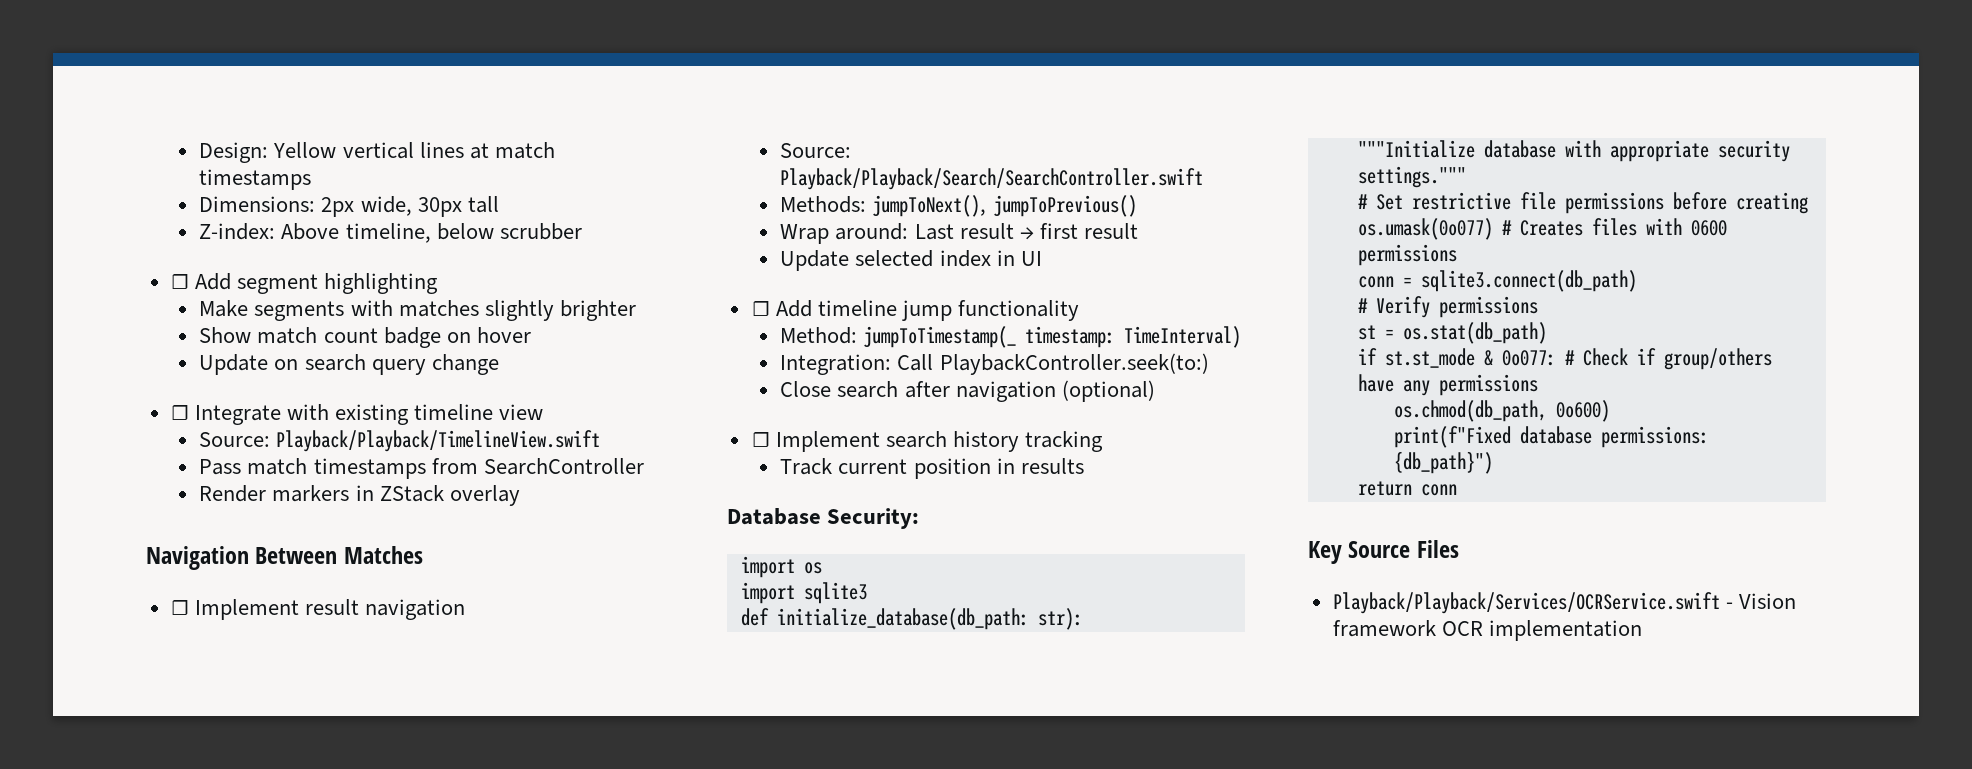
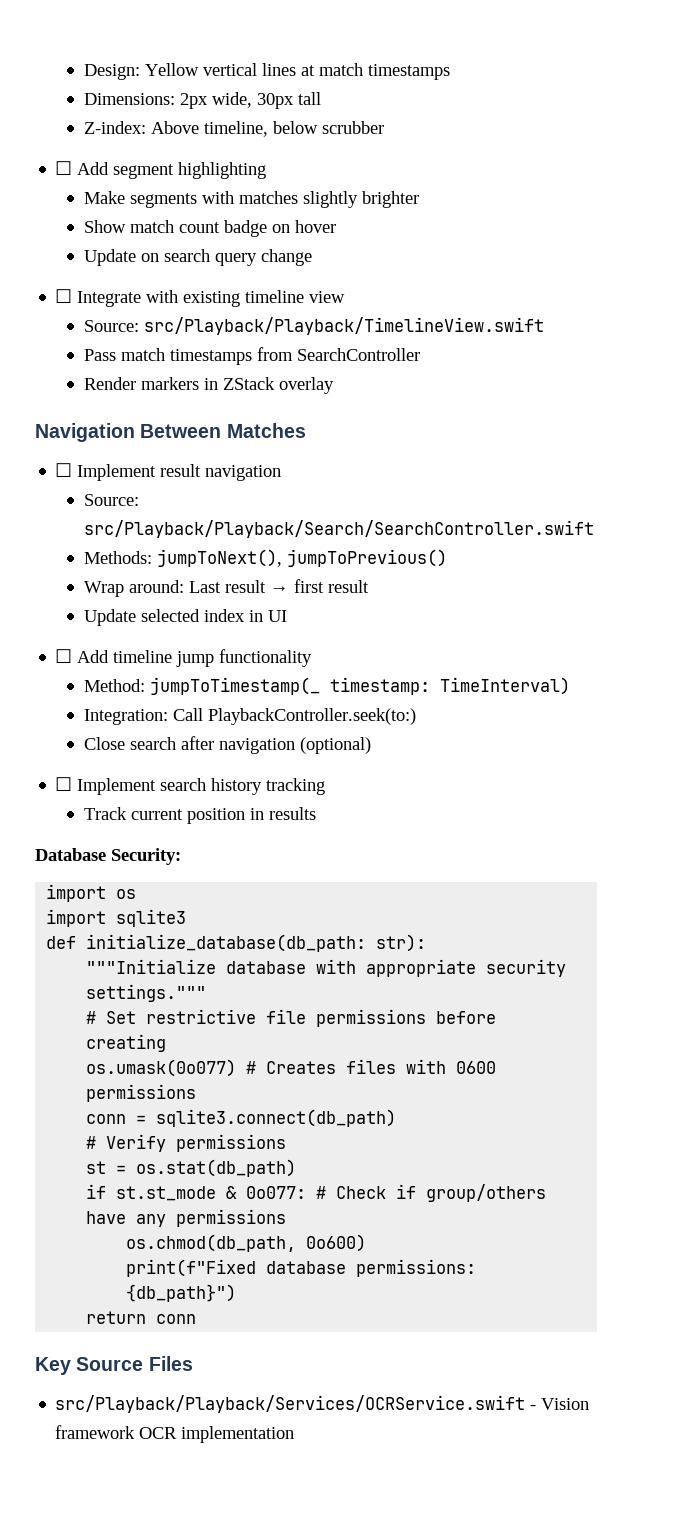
- Source: Playback/Playback/TimelineView.swift
+ Source: src/Playback/Playback/TimelineView.swift
- Source: Playback/Playback/Search/SearchController.swift
+ Source: src/Playback/Playback/Search/SearchController.swift
- Playback/Playback/Services/OCRService.swift - Vision framework OCR implementation
+ src/Playback/Playback/Services/OCRService.swift - Vision framework OCR implementation

